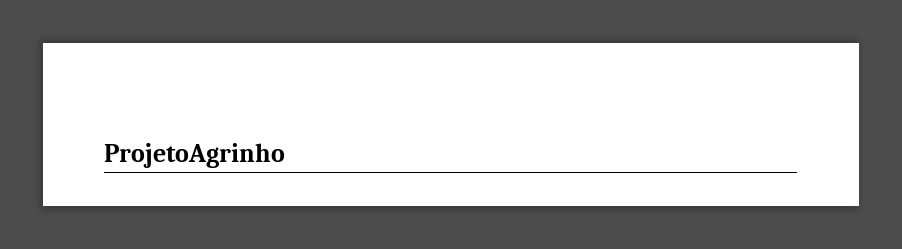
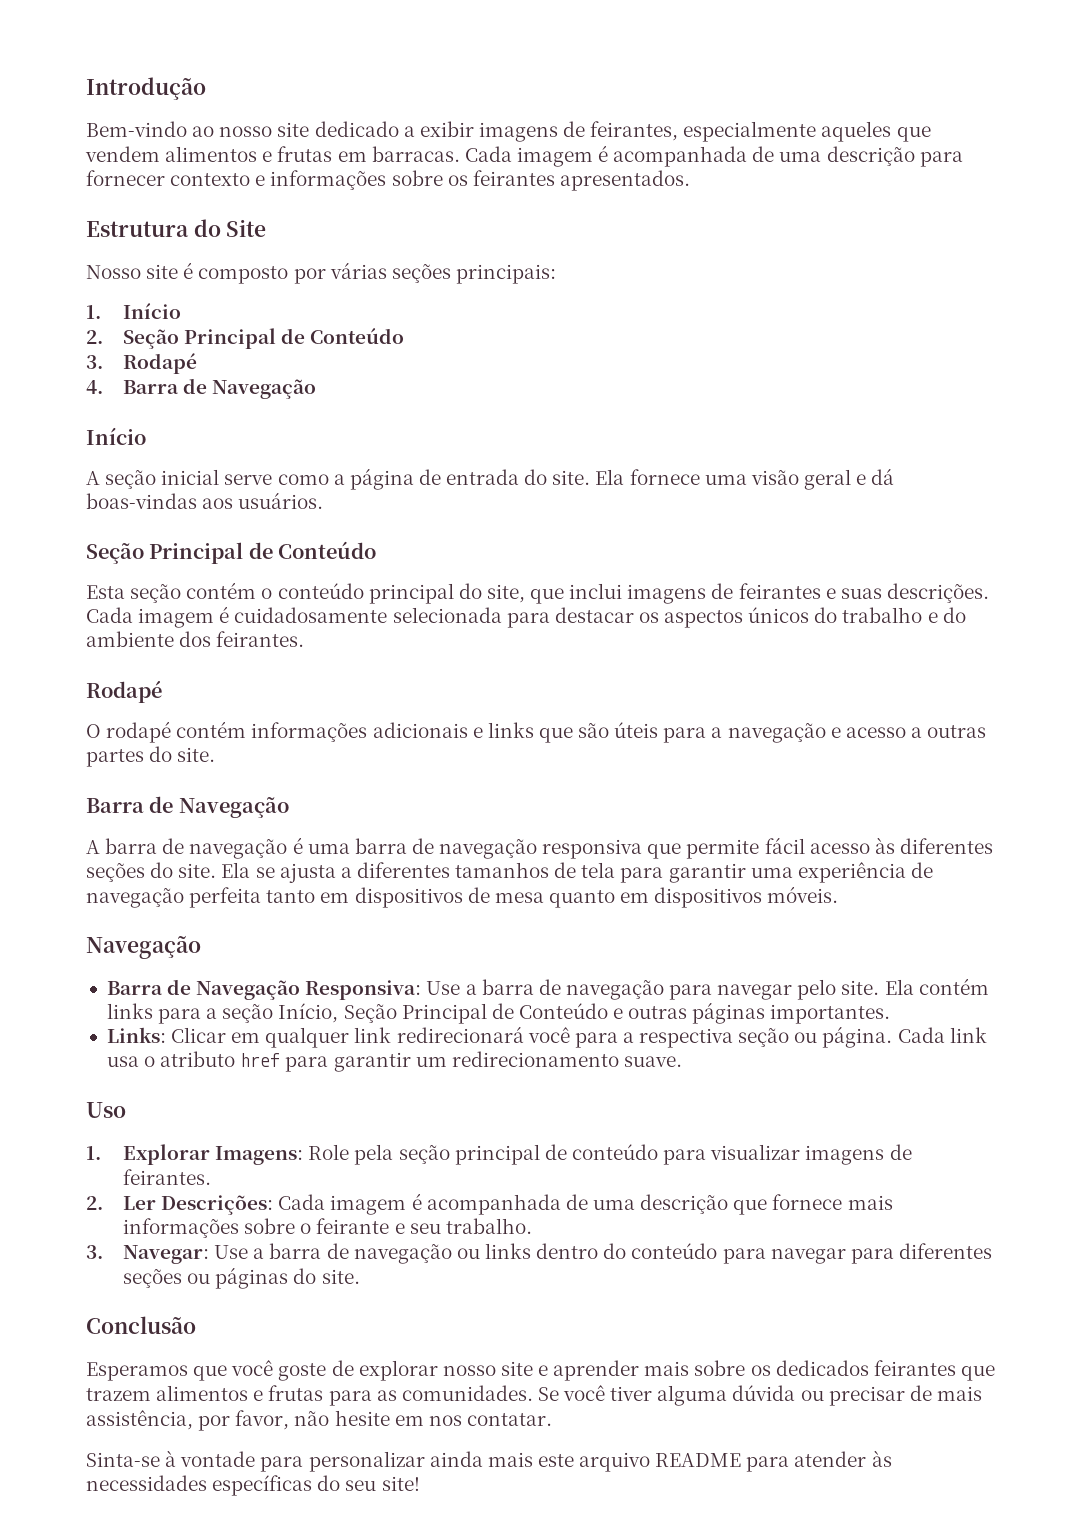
- ProjetoAgrinho
+ Introdução
+ Bem-vindo ao nosso site dedicado a exibir imagens de feirantes, especialmente aqueles que vendem alimentos e frutas em barracas. Cada imagem é acompanhada de uma descrição para fornecer contexto e informações sobre os feirantes apresentados.
+ Estrutura do Site
+ Nosso site é composto por várias seções principais:
+ 1. Início
+ 2. Seção Principal de Conteúdo
+ 3. Rodapé
+ 4. Barra de Navegação
+ Início
+ A seção inicial serve como a página de entrada do site. Ela fornece uma visão geral e dá boas-vindas aos usuários.
+ Seção Principal de Conteúdo
+ Esta seção contém o conteúdo principal do site, que inclui imagens de feirantes e suas descrições. Cada imagem é cuidadosamente selecionada para destacar os aspectos únicos do trabalho e do ambiente dos feirantes.
+ Rodapé
+ O rodapé contém informações adicionais e links que são úteis para a navegação e acesso a outras partes do site.
+ Barra de Navegação
+ A barra de navegação é uma barra de navegação responsiva que permite fácil acesso às diferentes seções do site. Ela se ajusta a diferentes tamanhos de tela para garantir uma experiência de navegação perfeita tanto em dispositivos de mesa quanto em dispositivos móveis.
+ Navegação
+ Barra de Navegação Responsiva: Use a barra de navegação para navegar pelo site. Ela contém links para a seção Início, Seção Principal de Conteúdo e outras páginas importantes.
+ Links: Clicar em qualquer link redirecionará você para a respectiva seção ou página. Cada link usa o atributo href para garantir um redirecionamento suave.
+ Uso
+ 1. Explorar Imagens: Role pela seção principal de conteúdo para visualizar imagens de feirantes.
+ 2. Ler Descrições: Cada imagem é acompanhada de uma descrição que fornece mais informações sobre o feirante e seu trabalho.
+ 3. Navegar: Use a barra de navegação ou links dentro do conteúdo para navegar para diferentes seções ou páginas do site.
+ Conclusão
+ Esperamos que você goste de explorar nosso site e aprender mais sobre os dedicados feirantes que trazem alimentos e frutas para as comunidades. Se você tiver alguma dúvida ou precisar de mais assistência, por favor, não hesite em nos contatar.
+ Sinta-se à vontade para personalizar ainda mais este arquivo README para atender às necessidades específicas do seu site!

